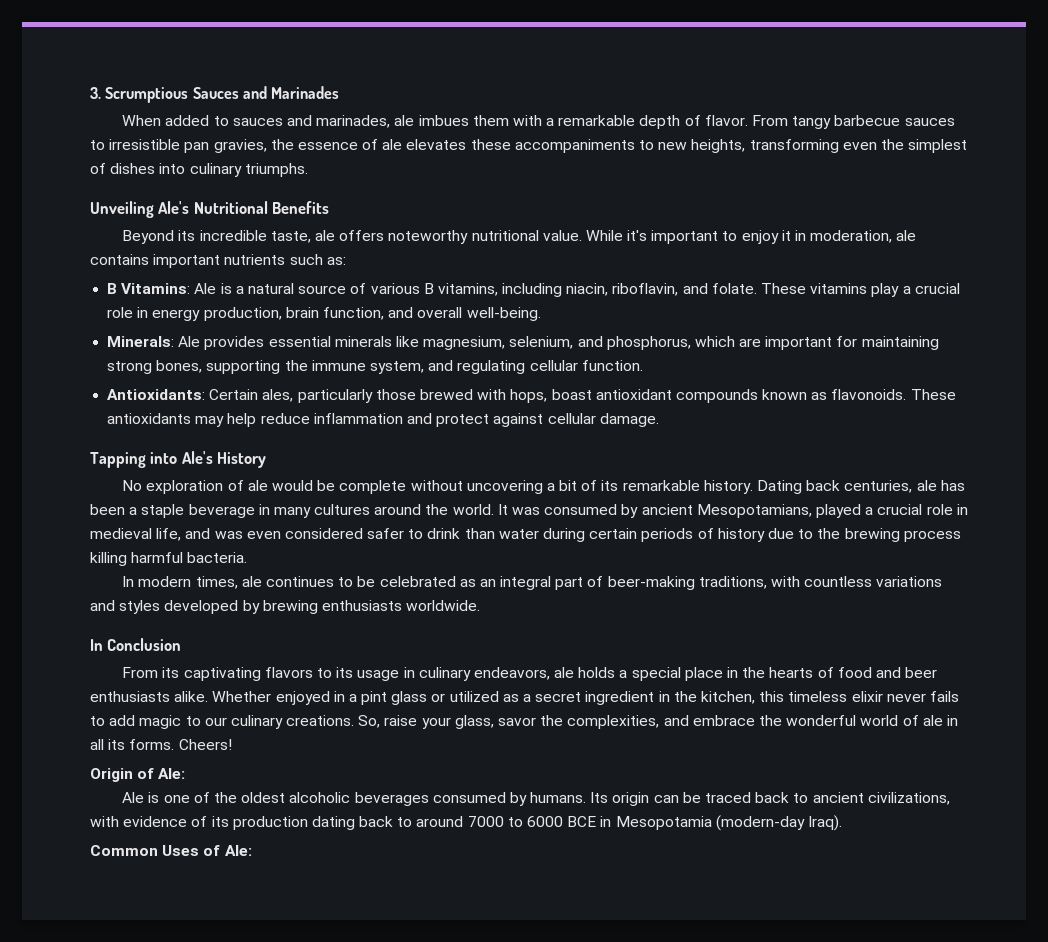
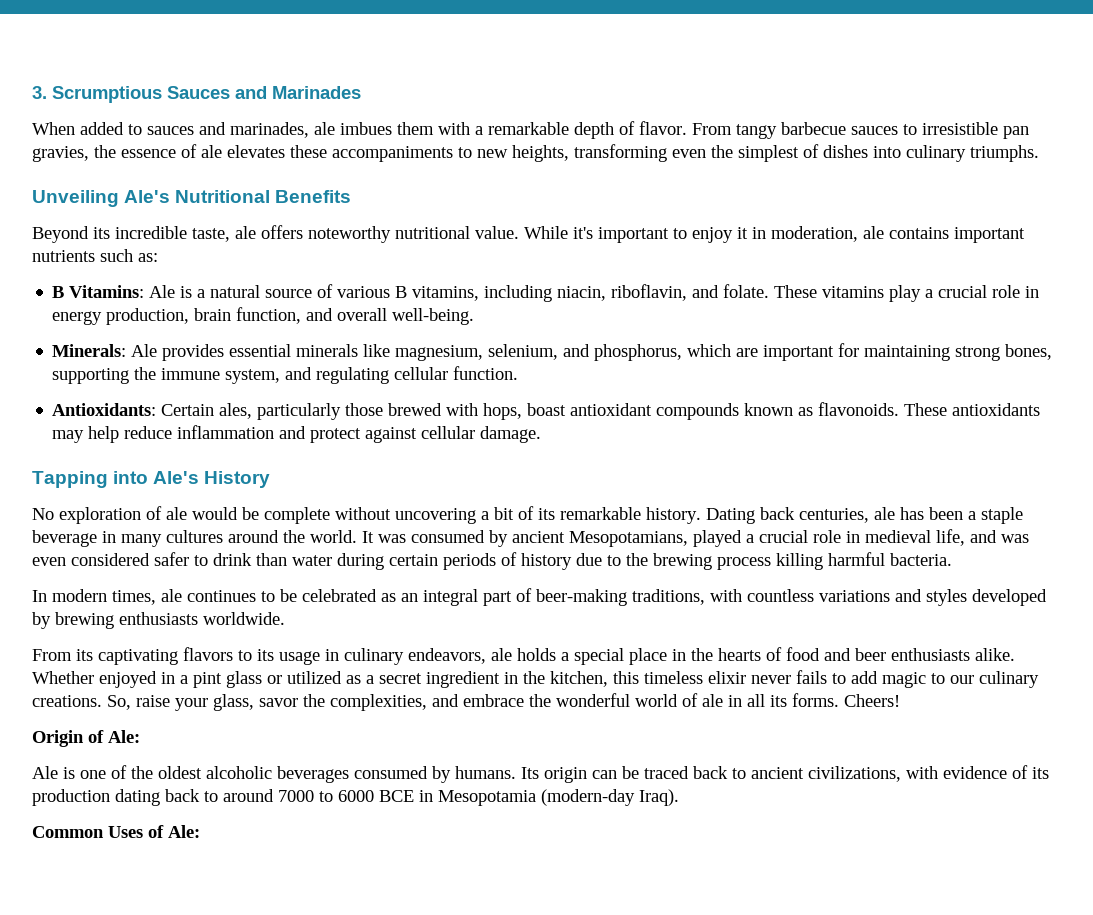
- In Conclusion

